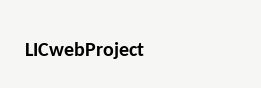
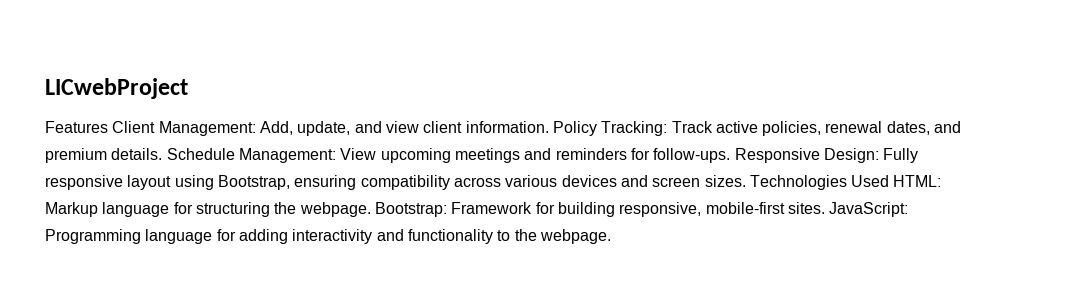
+ Features Client Management: Add, update, and view client information. Policy Tracking: Track active policies, renewal dates, and premium details. Schedule Management: View upcoming meetings and reminders for follow-ups. Responsive Design: Fully responsive layout using Bootstrap, ensuring compatibility across various devices and screen sizes. Technologies Used HTML: Markup language for structuring the webpage. Bootstrap: Framework for building responsive, mobile-first sites. JavaScript: Programming language for adding interactivity and functionality to the webpage.

